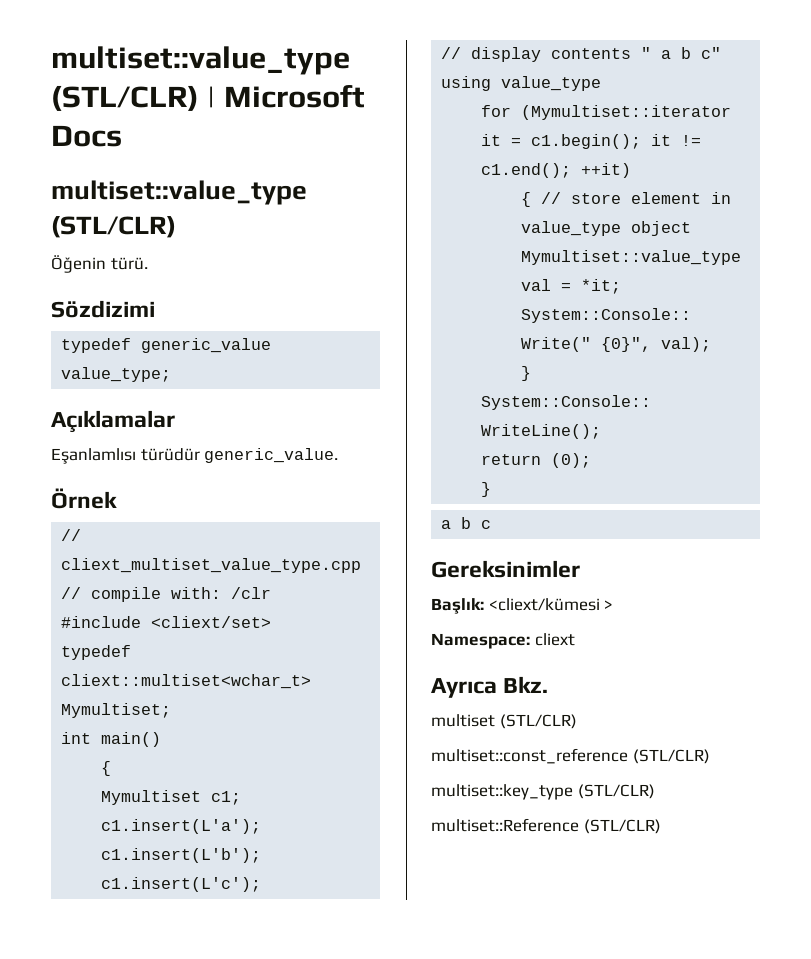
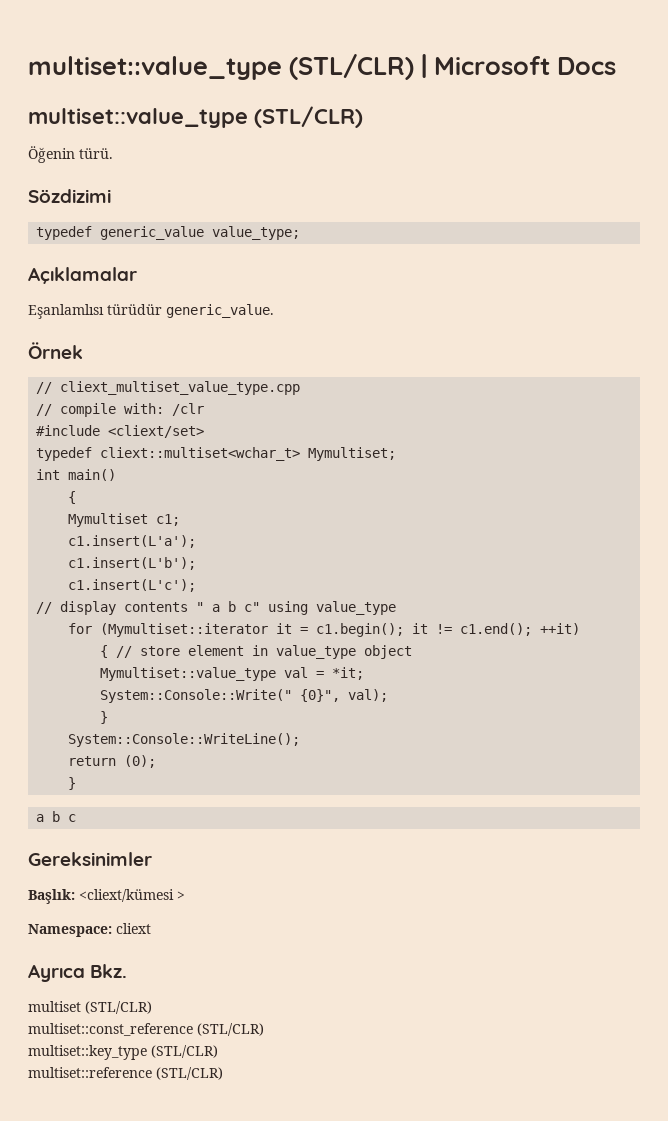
- multiset::Reference (STL/CLR)
+ multiset::reference (STL/CLR)

